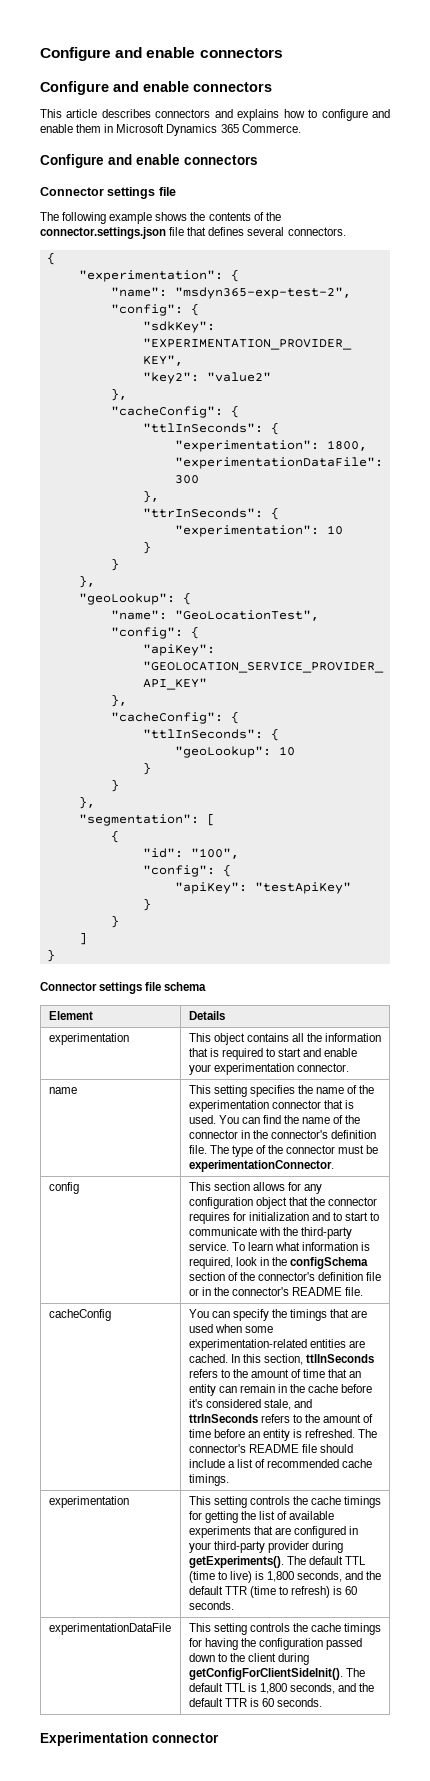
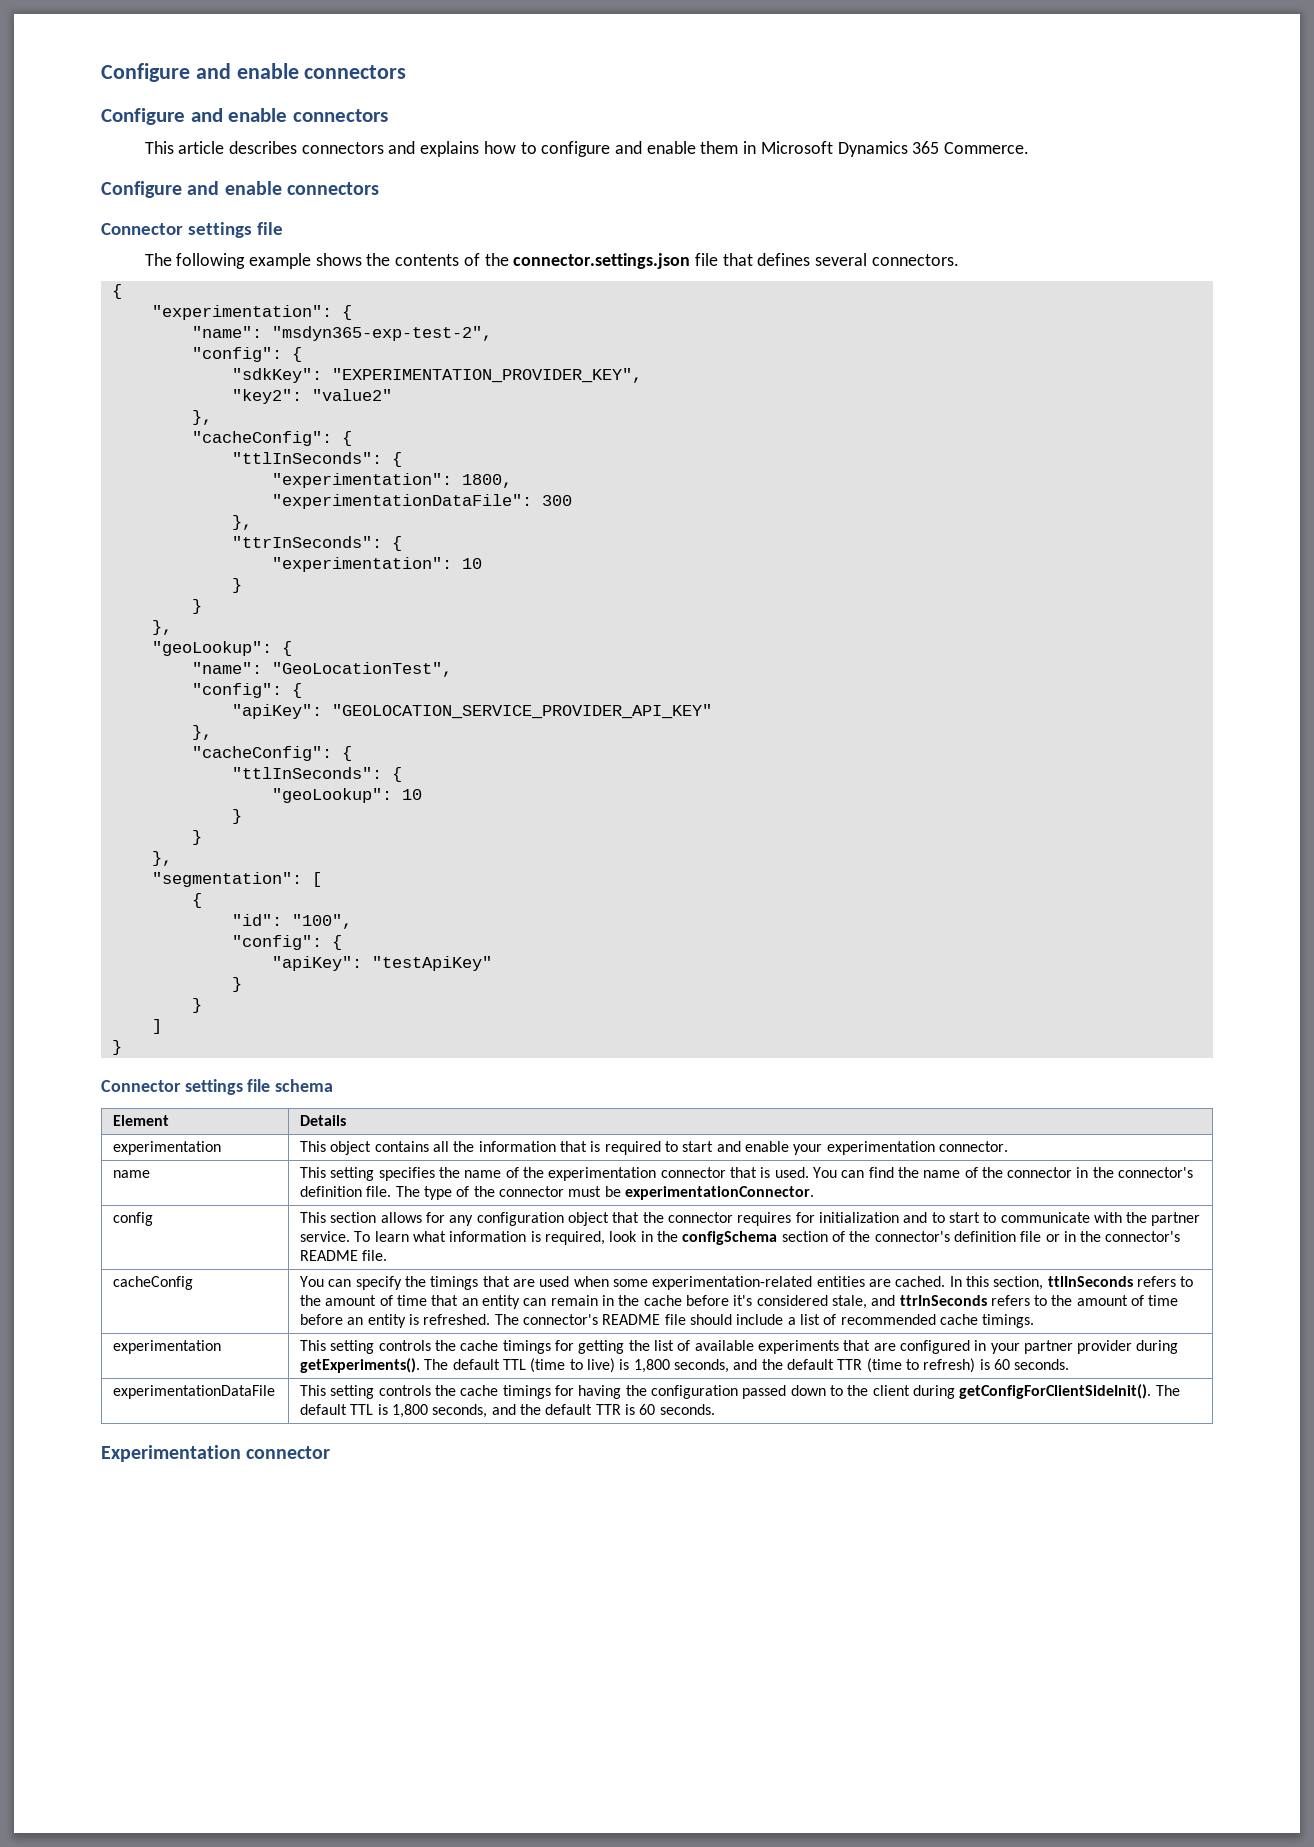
- This section allows for any configuration object that the connector requires for initialization and to start to communicate with the third-party service.
+ This section allows for any configuration object that the connector requires for initialization and to start to communicate with the partner service.
- This setting controls the cache timings for getting the list of available experiments that are configured in your third-party provider during getExperiments().
+ This setting controls the cache timings for getting the list of available experiments that are configured in your partner provider during getExperiments().

